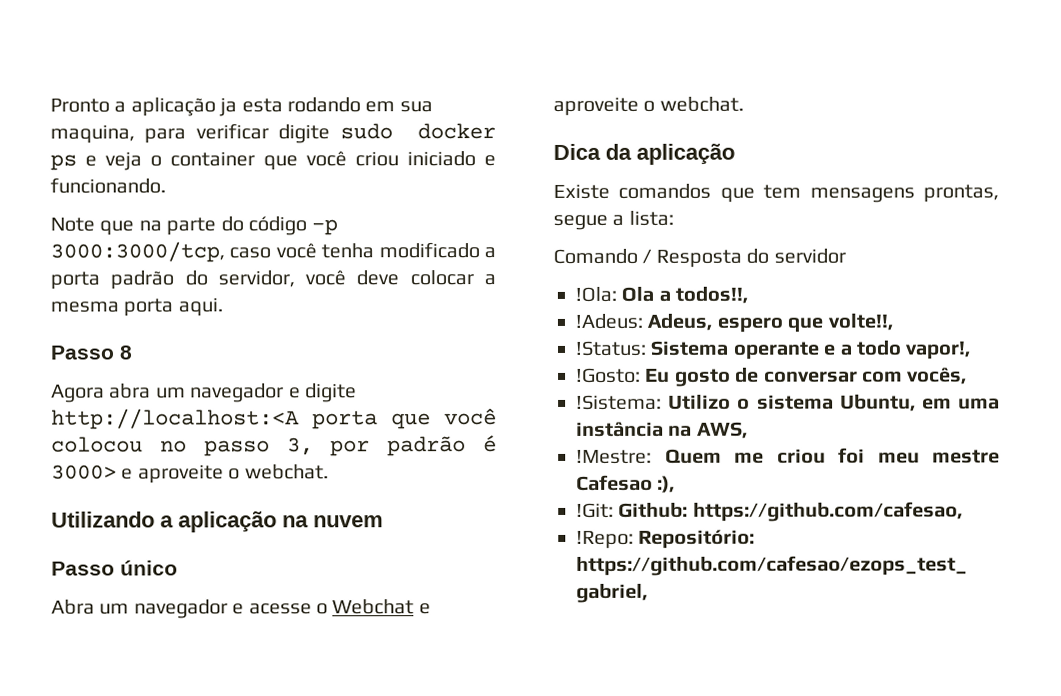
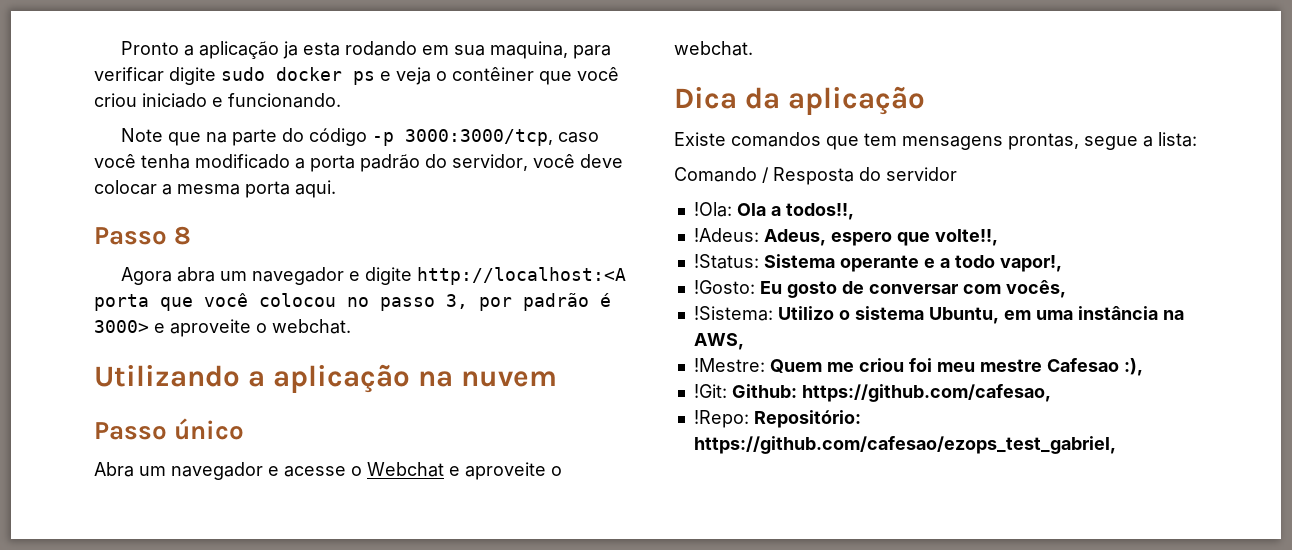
- Pronto a aplicação ja esta rodando em sua maquina, para verificar digite sudo docker ps e veja o container que você criou iniciado e funcionando.
+ Pronto a aplicação ja esta rodando em sua maquina, para verificar digite sudo docker ps e veja o contêiner que você criou iniciado e funcionando.

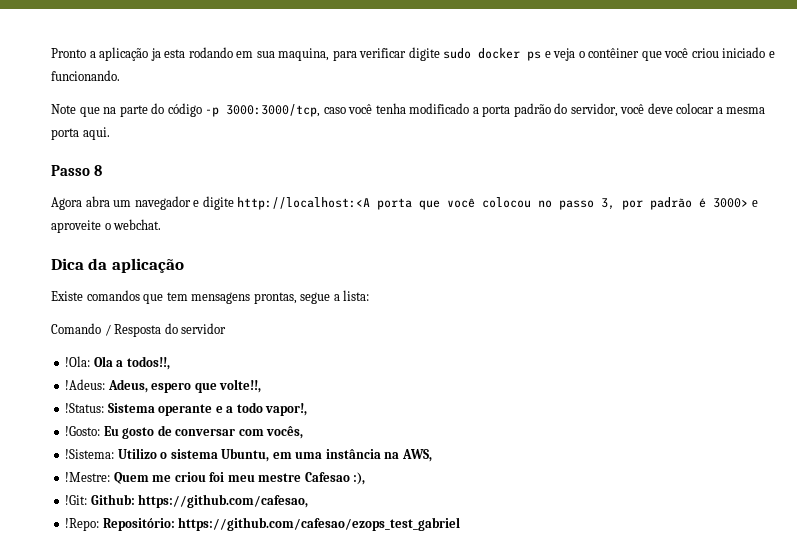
- Utilizando a aplicação na nuvem
- Passo único
- Abra um navegador e acesse o Webchat e aproveite o webchat.
- !Repo: Repositório: https://github.com/cafesao/ezops_test_gabriel,
+ !Repo: Repositório: https://github.com/cafesao/ezops_test_gabriel

